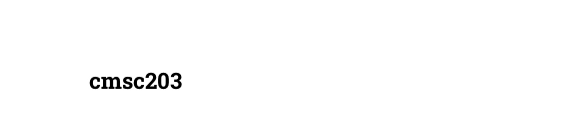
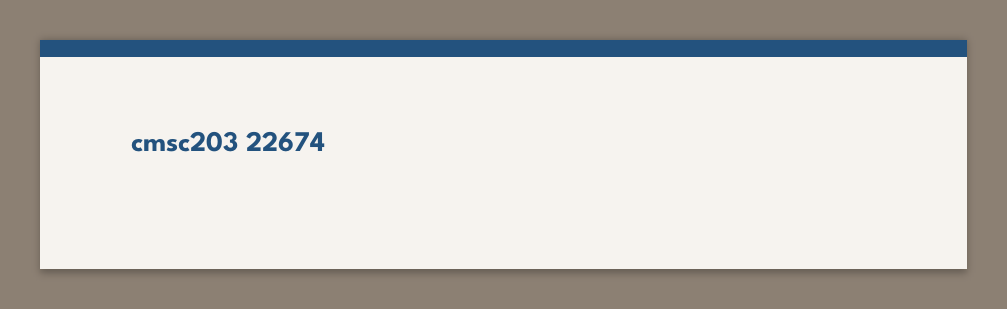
- cmsc203
+ cmsc203 22674

